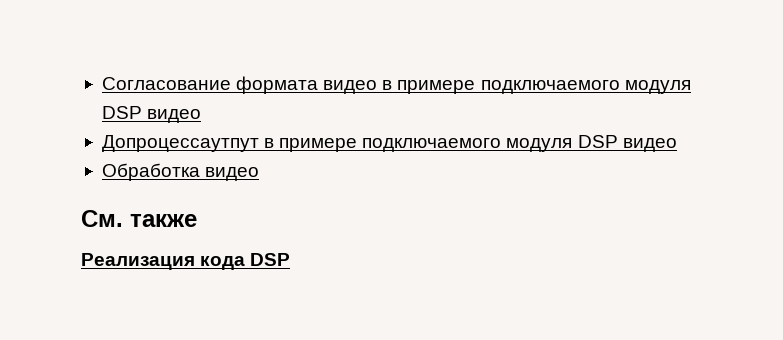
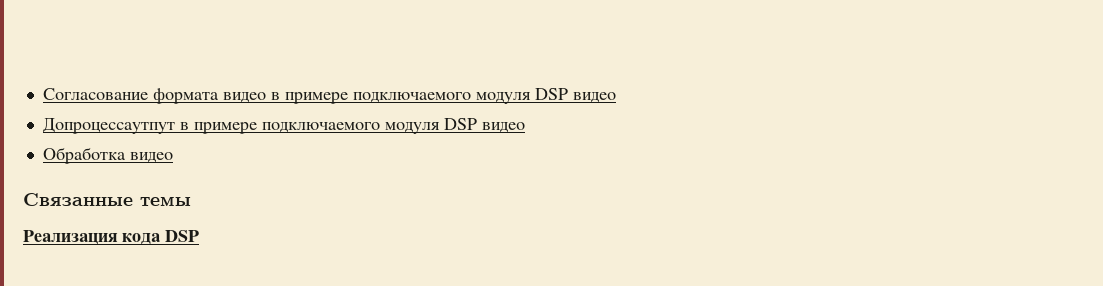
- См. также
+ Связанные темы

